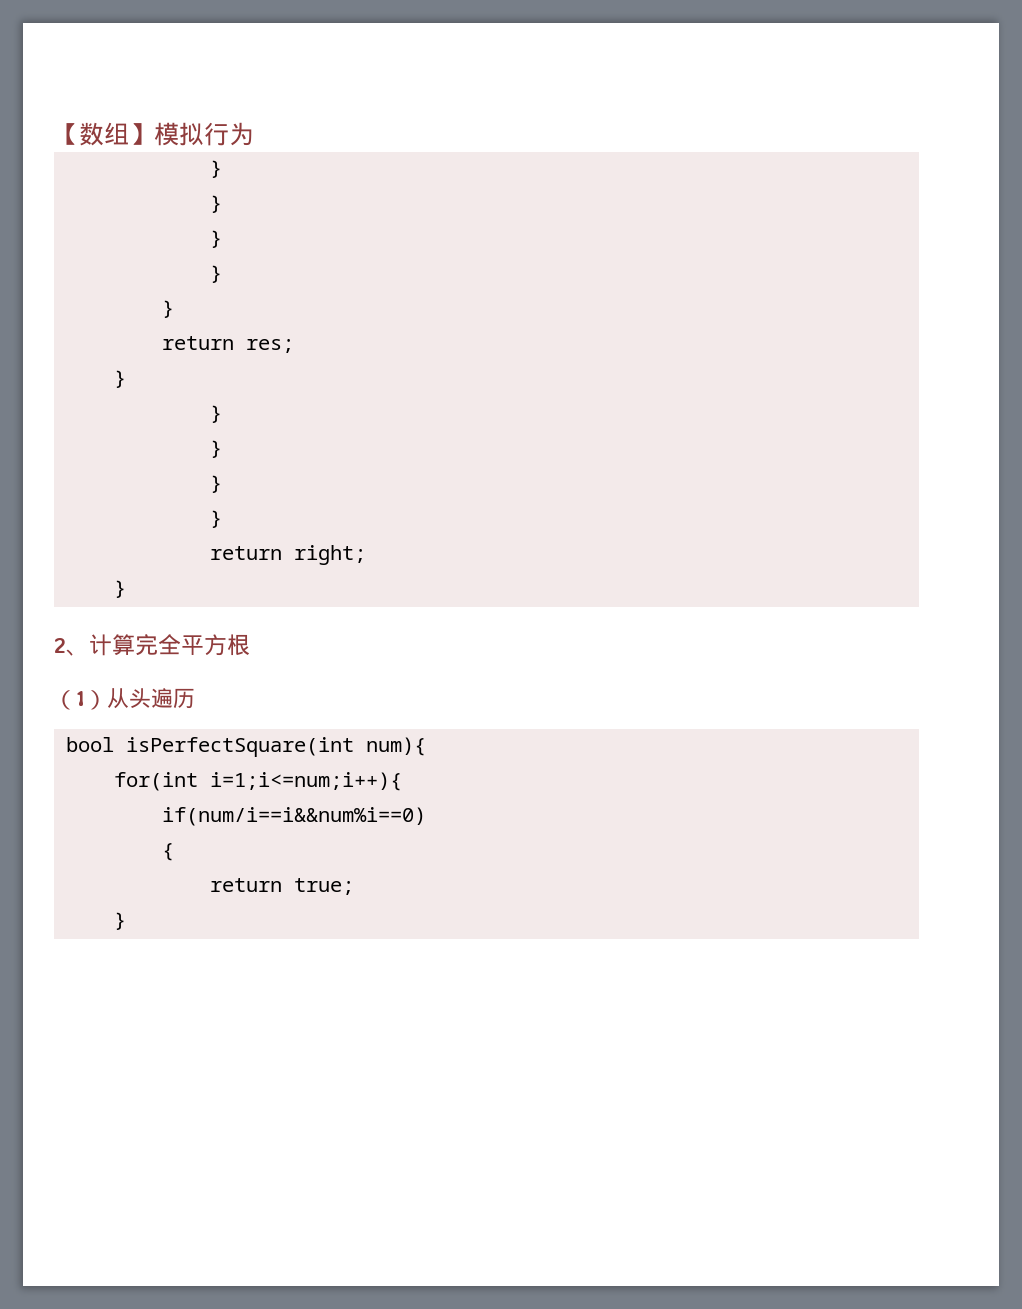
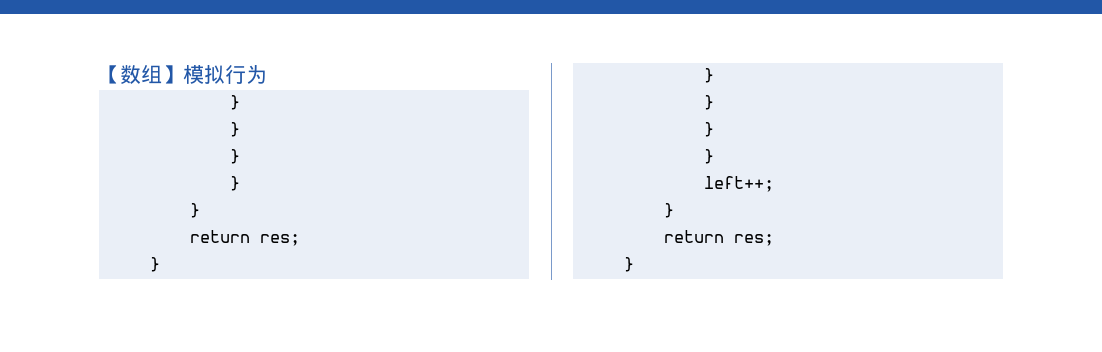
- return right;
+ left++;
  }
- 2、计算完全平方根
- （1）从头遍历
- bool isPerfectSquare(int num){
- for(int i=1;i<=num;i++){
- if(num/i==i&&num%i==0)
- {
- return true;
+ return res;

